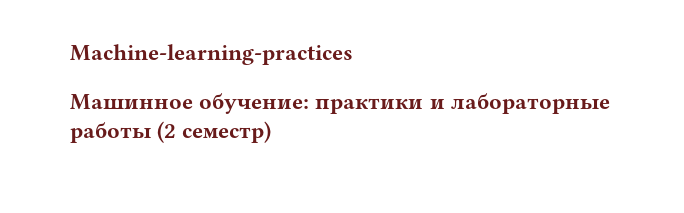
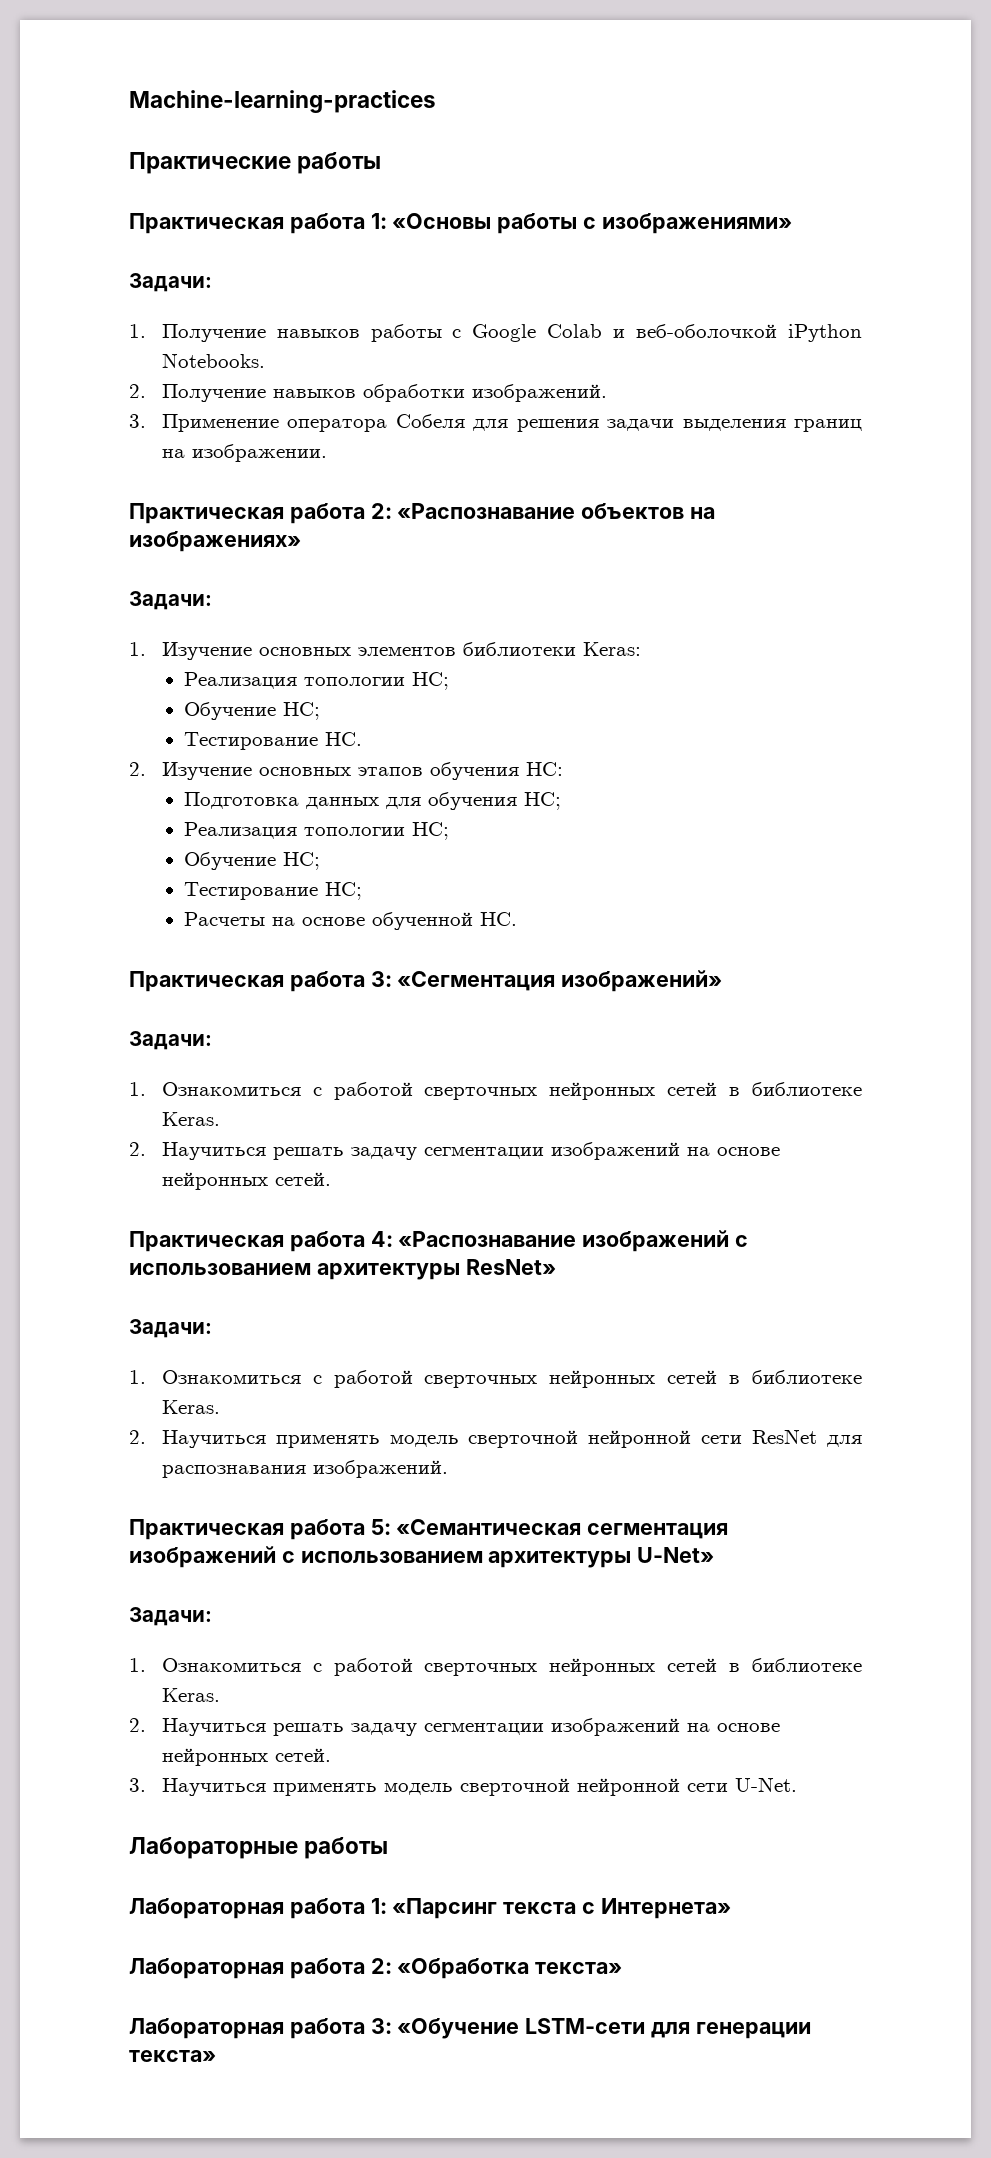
- Машинное обучение: практики и лабораторные работы (2 семестр)
+ Практические работы
+ Практическая работа 1: «Основы работы с изображениями»
+ Задачи:
+ 1. Получение навыков работы с Google Colab и веб-оболочкой iPython Notebooks.
+ 2. Получение навыков обработки изображений.
+ 3. Применение оператора Собеля для решения задачи выделения границ на изображении.
+ Практическая работа 2: «Распознавание объектов на изображениях»
+ Задачи:
+ 1. Изучение основных элементов библиотеки Keras:
+ Реализация топологии НС;
+ Обучение НС;
+ Тестирование НС.
+ 2. Изучение основных этапов обучения НС:
+ Подготовка данных для обучения НС;
+ Реализация топологии НС;
+ Обучение НС;
+ Тестирование НС;
+ Расчеты на основе обученной НС.
+ Практическая работа 3: «Сегментация изображений»
+ Задачи:
+ 1. Ознакомиться с работой сверточных нейронных сетей в библиотеке Keras.
+ 2. Научиться решать задачу сегментации изображений на основе нейронных сетей.
+ Практическая работа 4: «Распознавание изображений с использованием архитектуры ResNet»
+ Задачи:
+ 1. Ознакомиться с работой сверточных нейронных сетей в библиотеке Keras.
+ 2. Научиться применять модель сверточной нейронной сети ResNet для распознавания изображений.
+ Практическая работа 5: «Семантическая сегментация изображений с использованием архитектуры U-Net»
+ Задачи:
+ 1. Ознакомиться с работой сверточных нейронных сетей в библиотеке Keras.
+ 2. Научиться решать задачу сегментации изображений на основе нейронных сетей.
+ 3. Научиться применять модель сверточной нейронной сети U-Net.
+ Лабораторные работы
+ Лабораторная работа 1: «Парсинг текста с Интернета»
+ Лабораторная работа 2: «Обработка текста»
+ Лабораторная работа 3: «Обучение LSTM-сети для генерации текста»

